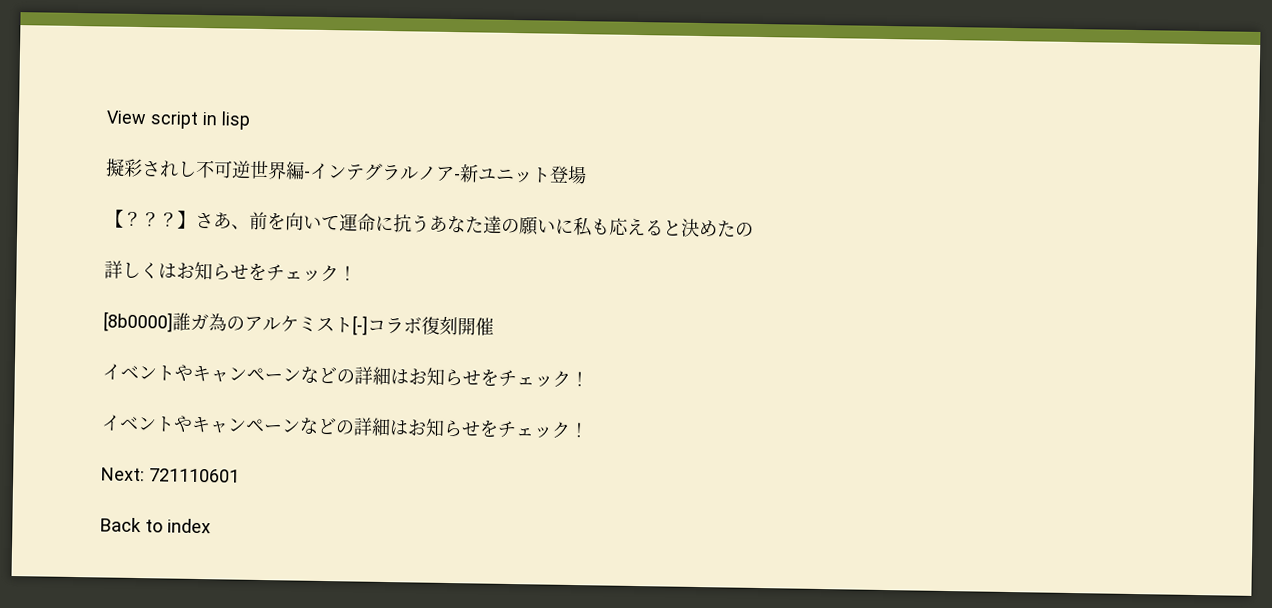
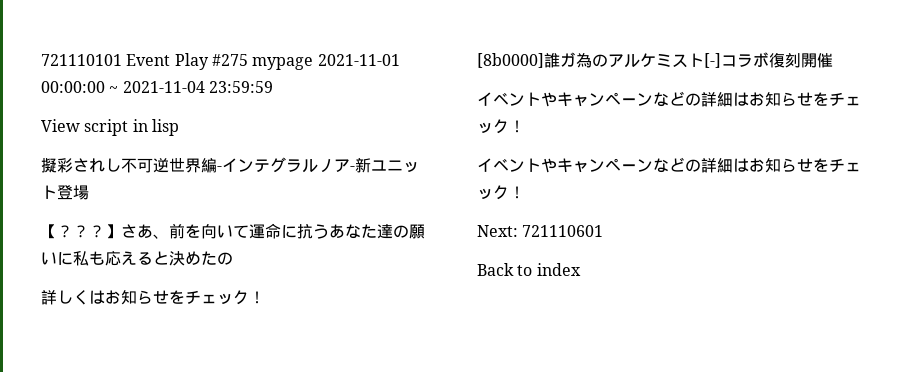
+ 721110101 Event Play #275 mypage 2021-11-01 00:00:00 ~ 2021-11-04 23:59:59

